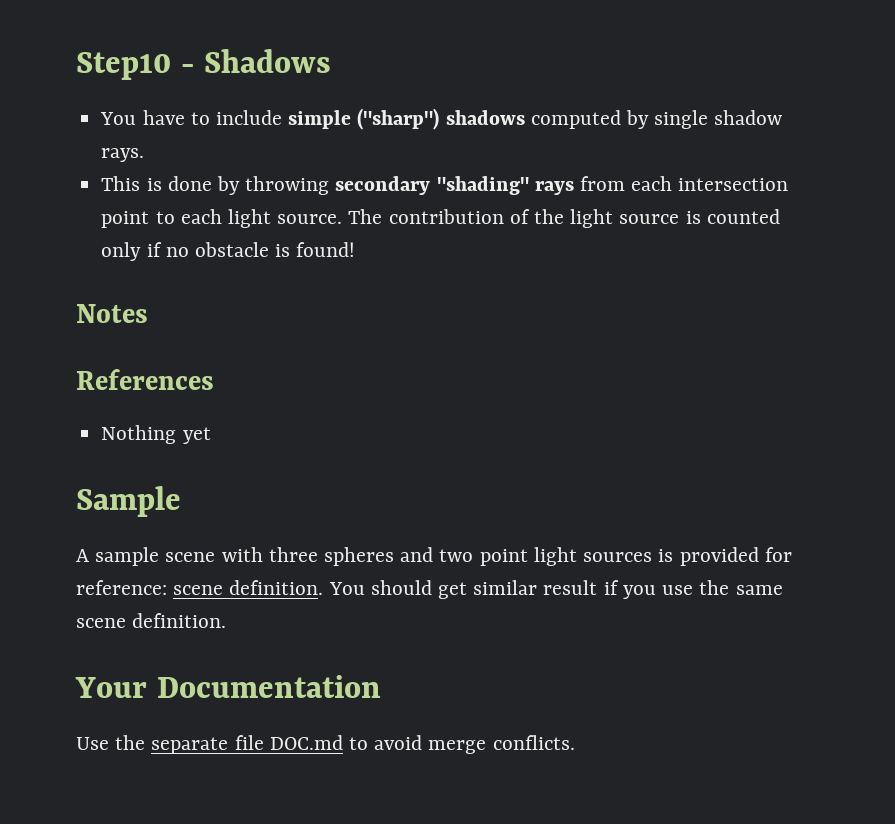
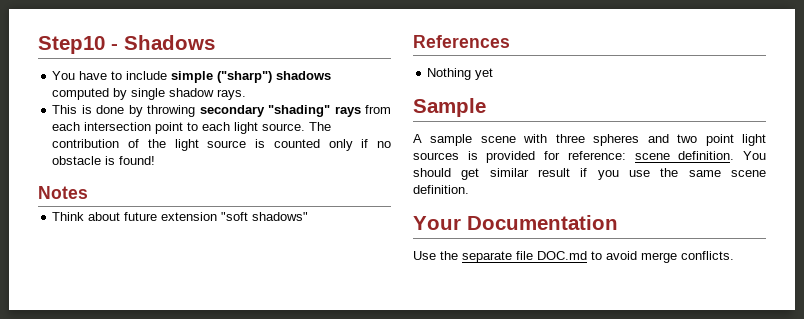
+ Think about future extension "soft shadows"

